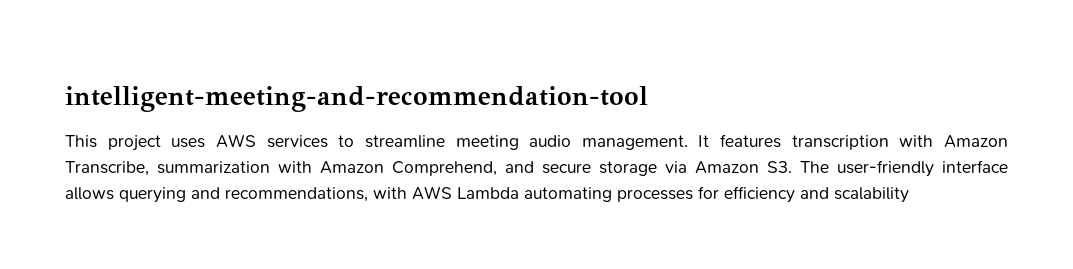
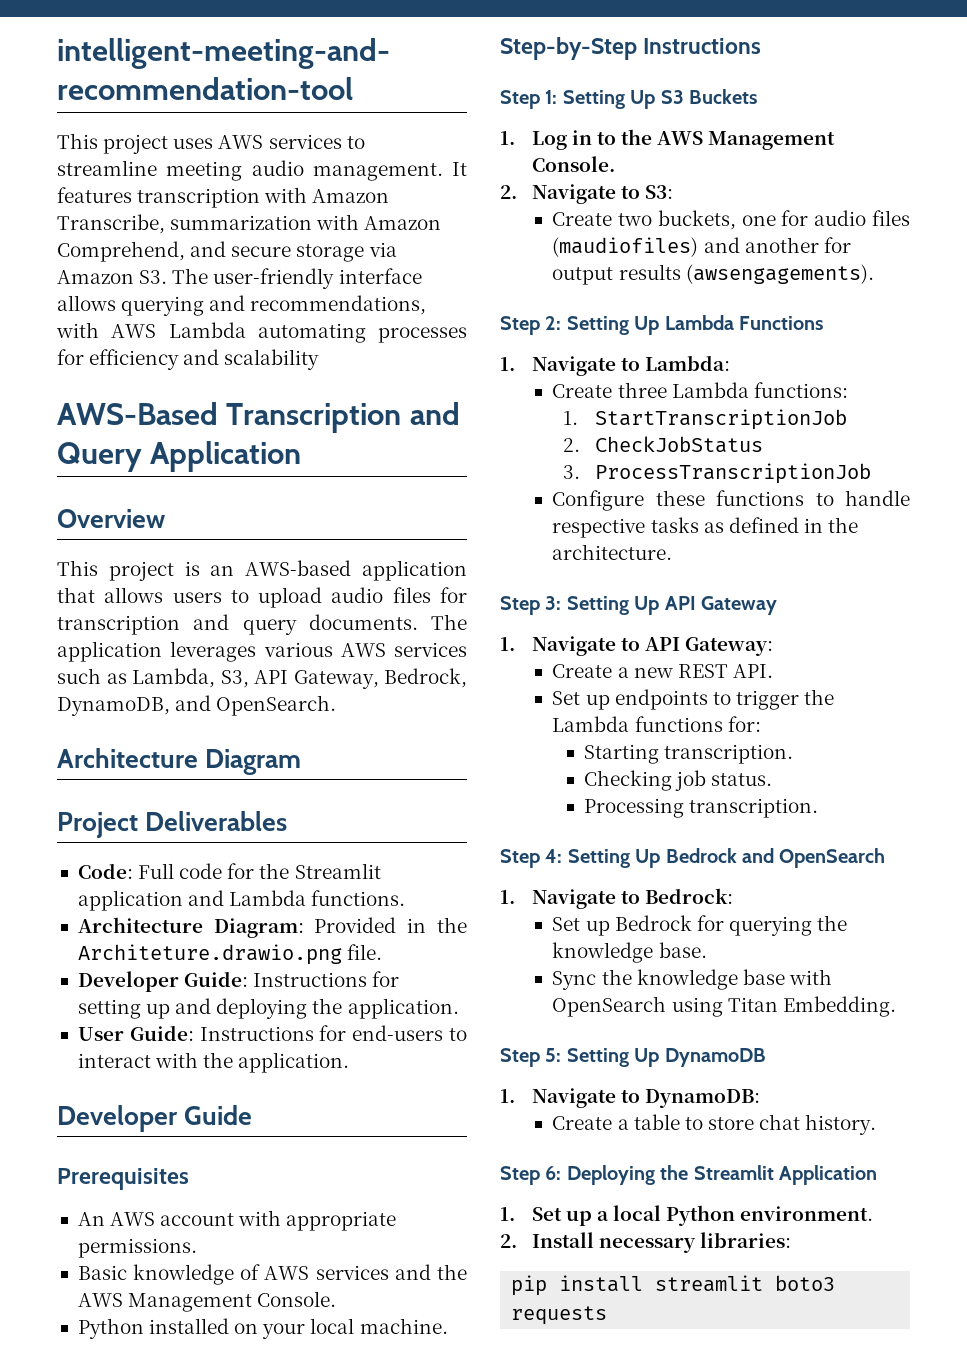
+ AWS-Based Transcription and Query Application
+ Overview
+ This project is an AWS-based application that allows users to upload audio files for transcription and query documents. The application leverages various AWS services such as Lambda, S3, API Gateway, Bedrock, DynamoDB, and OpenSearch.
+ Architecture Diagram
+ Project Deliverables
+ Code: Full code for the Streamlit application and Lambda functions.
+ Architecture Diagram: Provided in the Architeture.drawio.png file.
+ Developer Guide: Instructions for setting up and deploying the application.
+ User Guide: Instructions for end-users to interact with the application.
+ Developer Guide
+ Prerequisites
+ An AWS account with appropriate permissions.
+ Basic knowledge of AWS services and the AWS Management Console.
+ Python installed on your local machine.
+ Step-by-Step Instructions
+ Step 1: Setting Up S3 Buckets
+ 1. Log in to the AWS Management Console.
+ 2. Navigate to S3:
+ Create two buckets, one for audio files (maudiofiles) and another for output results (awsengagements).
+ Step 2: Setting Up Lambda Functions
+ 1. Navigate to Lambda:
+ Create three Lambda functions:
+ 1. StartTranscriptionJob
+ 2. CheckJobStatus
+ 3. ProcessTranscriptionJob
+ Configure these functions to handle respective tasks as defined in the architecture.
+ Step 3: Setting Up API Gateway
+ 1. Navigate to API Gateway:
+ Create a new REST API.
+ Set up endpoints to trigger the Lambda functions for:
+ Starting transcription.
+ Checking job status.
+ Processing transcription.
+ Step 4: Setting Up Bedrock and OpenSearch
+ 1. Navigate to Bedrock:
+ Set up Bedrock for querying the knowledge base.
+ Sync the knowledge base with OpenSearch using Titan Embedding.
+ Step 5: Setting Up DynamoDB
+ 1. Navigate to DynamoDB:
+ Create a table to store chat history.
+ Step 6: Deploying the Streamlit Application
+ 1. Set up a local Python environment.
+ 2. Install necessary libraries:
+ pip install streamlit boto3 requests

